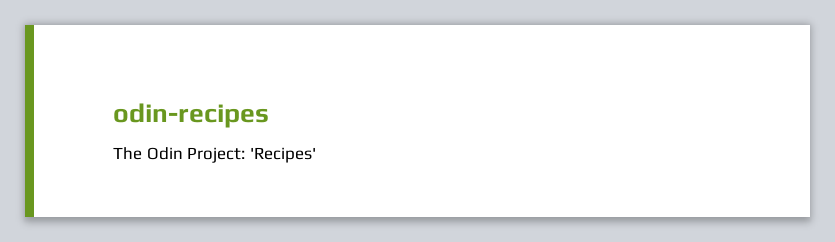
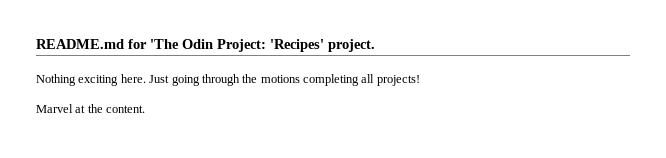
- odin-recipes
- The Odin Project: 'Recipes'
+ README.md for 'The Odin Project: 'Recipes' project.
+ Nothing exciting here. Just going through the motions completing all projects!
+ Marvel at the content.

